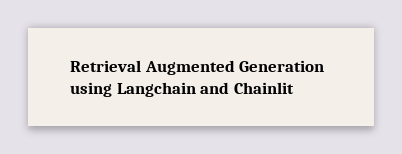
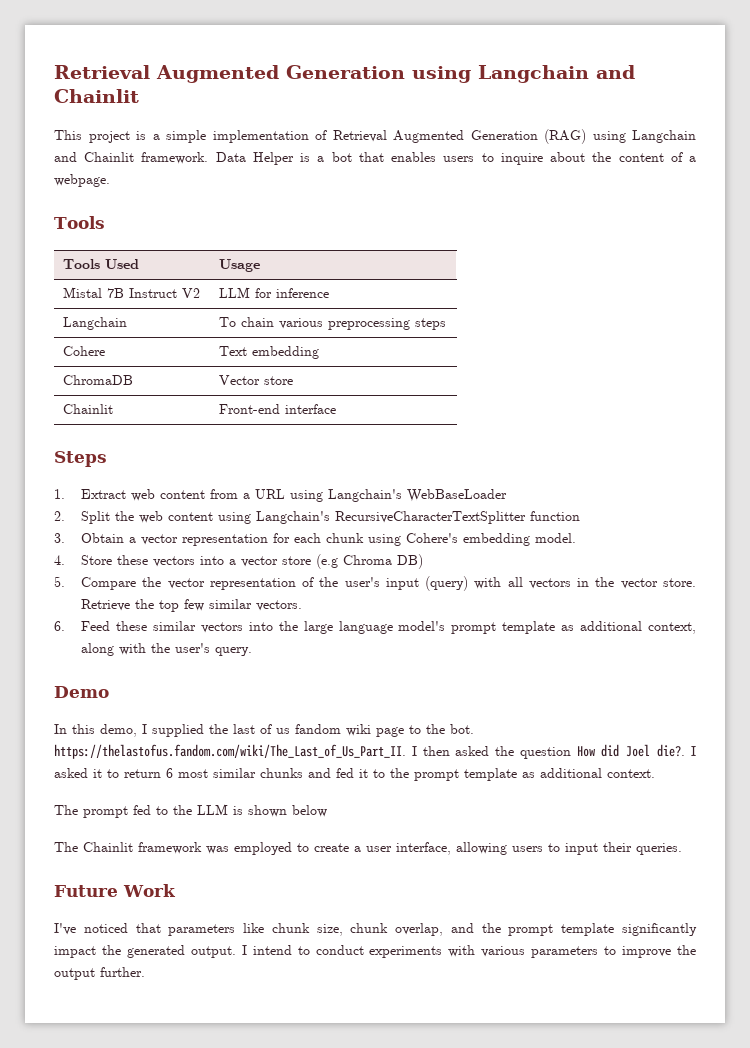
+ This project is a simple implementation of Retrieval Augmented Generation (RAG) using Langchain and Chainlit framework. Data Helper is a bot that enables users to inquire about the content of a webpage.
+ Tools
+ Tools Used | Usage
+ Mistal 7B Instruct V2 | LLM for inference
+ Langchain | To chain various preprocessing steps
+ Cohere | Text embedding
+ ChromaDB | Vector store
+ Chainlit | Front-end interface
+ Steps
+ 1. Extract web content from a URL using Langchain's WebBaseLoader
+ 2. Split the web content using Langchain's RecursiveCharacterTextSplitter function
+ 3. Obtain a vector representation for each chunk using Cohere's embedding model.
+ 4. Store these vectors into a vector store (e.g Chroma DB)
+ 5. Compare the vector representation of the user's input (query) with all vectors in the vector store. Retrieve the top few similar vectors.
+ 6. Feed these similar vectors into the large language model's prompt template as additional context, along with the user's query.
+ Demo
+ In this demo, I supplied the last of us fandom wiki page to the bot. https://thelastofus.fandom.com/wiki/The_Last_of_Us_Part_II. I then asked the question How did Joel die?. I asked it to return 6 most similar chunks and fed it to the prompt template as additional context.
+ The prompt fed to the LLM is shown below
+ The Chainlit framework was employed to create a user interface, allowing users to input their queries.
+ Future Work
+ I've noticed that parameters like chunk size, chunk overlap, and the prompt template significantly impact the generated output. I intend to conduct experiments with various parameters to improve the output further.

